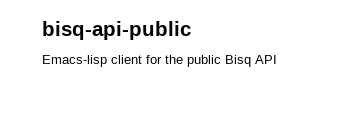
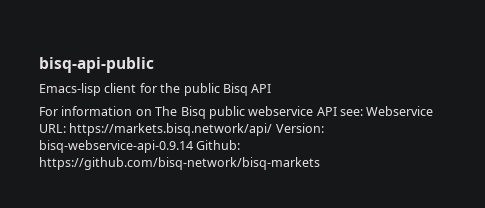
+ For information on The Bisq public webservice API see: Webservice URL: https://markets.bisq.network/api/ Version: bisq-webservice-api-0.9.14 Github: https://github.com/bisq-network/bisq-markets

